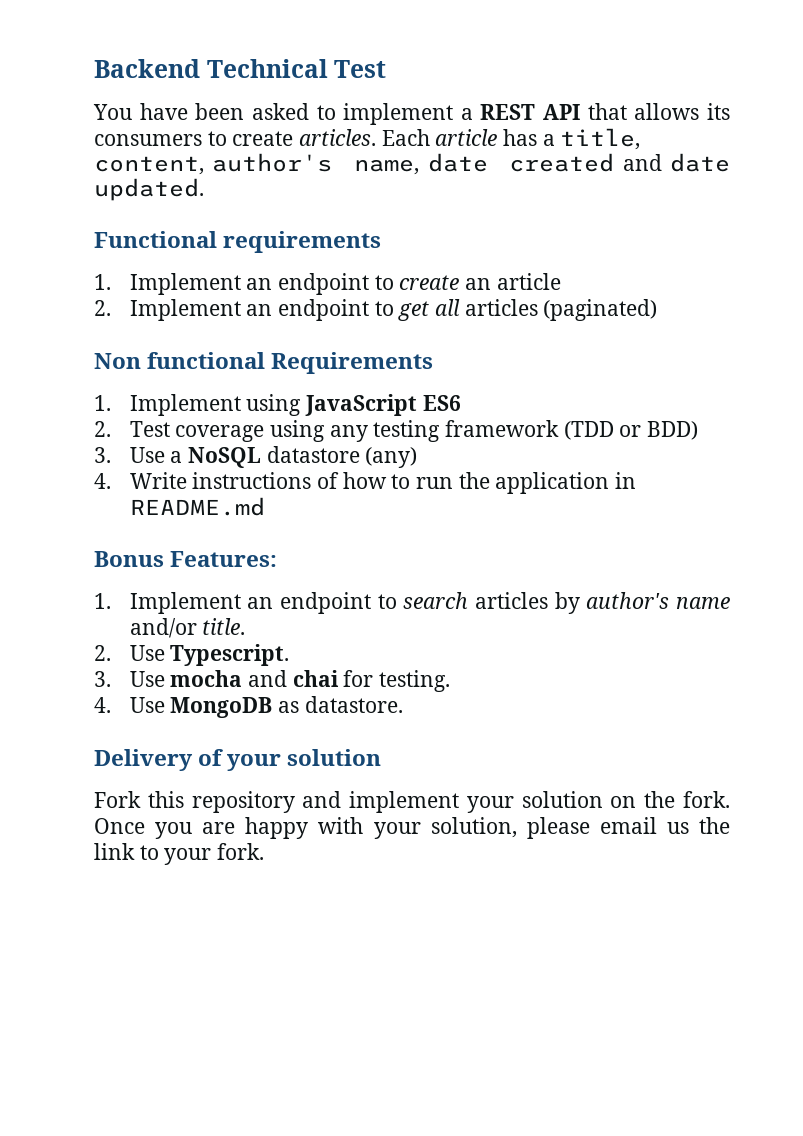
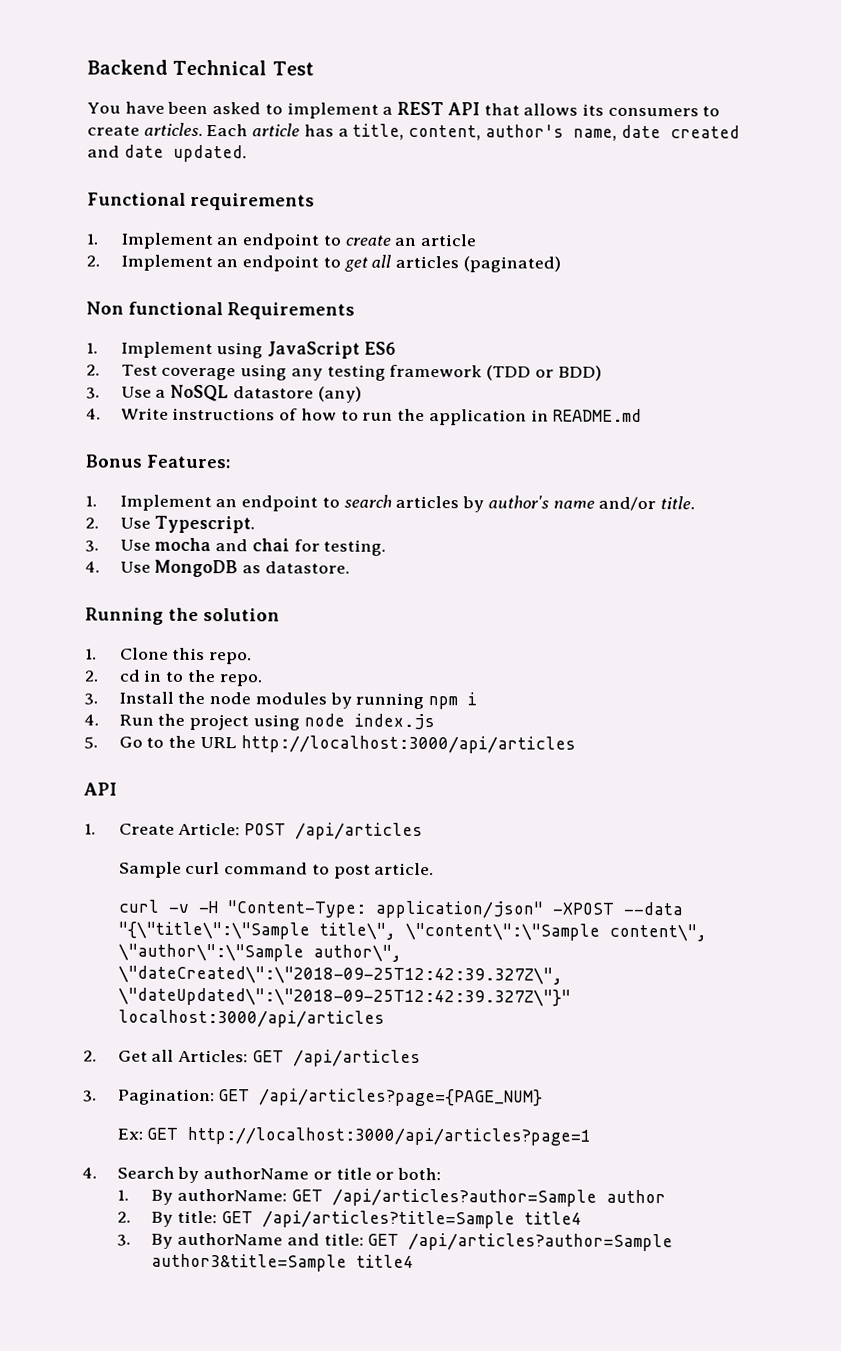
- Delivery of your solution
- Fork this repository and implement your solution on the fork. Once you are happy with your solution, please email us the link to your fork.
+ Running the solution
+ 1. Clone this repo.
+ 2. cd in to the repo.
+ 3. Install the node modules by running npm i
+ 4. Run the project using node index.js
+ 5. Go to the URL http://localhost:3000/api/articles
+ API
+ 1. Create Article: POST /api/articles
+ Sample curl command to post article.
+ curl -v -H "Content-Type: application/json" -XPOST --data "{\"title\":\"Sample title\", \"content\":\"Sample content\", \"author\":\"Sample author\", \"dateCreated\":\"2018-09-25T12:42:39.327Z\", \"dateUpdated\":\"2018-09-25T12:42:39.327Z\"}" localhost:3000/api/articles
+ 2. Get all Articles: GET /api/articles
+ 3. Pagination: GET /api/articles?page={PAGE_NUM}
+ Ex: GET http://localhost:3000/api/articles?page=1
+ 4. Search by authorName or title or both:
+ 1. By authorName: GET /api/articles?author=Sample author
+ 2. By title: GET /api/articles?title=Sample title4
+ 3. By authorName and title: GET /api/articles?author=Sample author3&title=Sample title4

